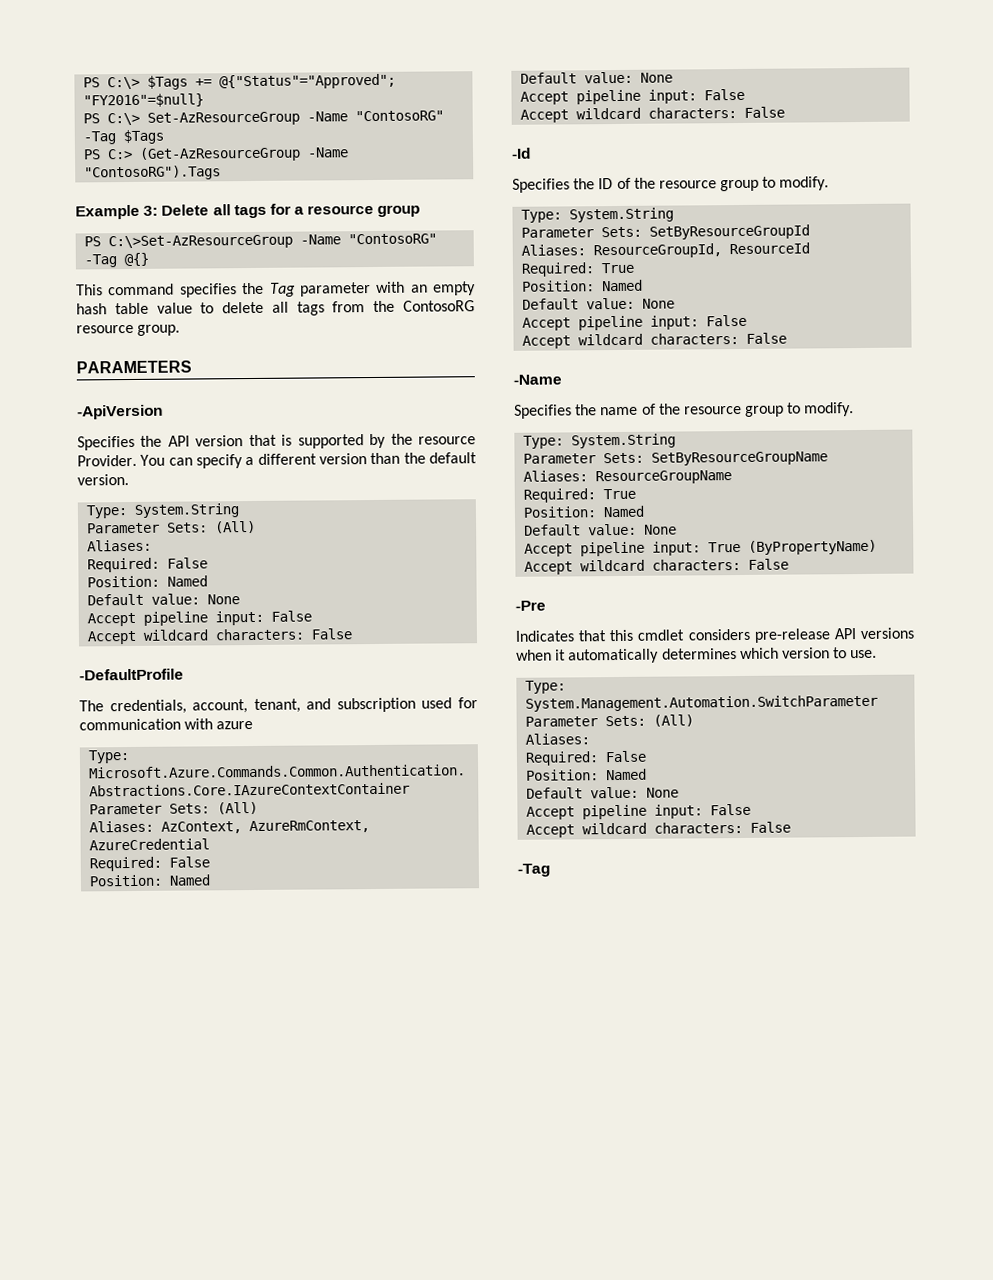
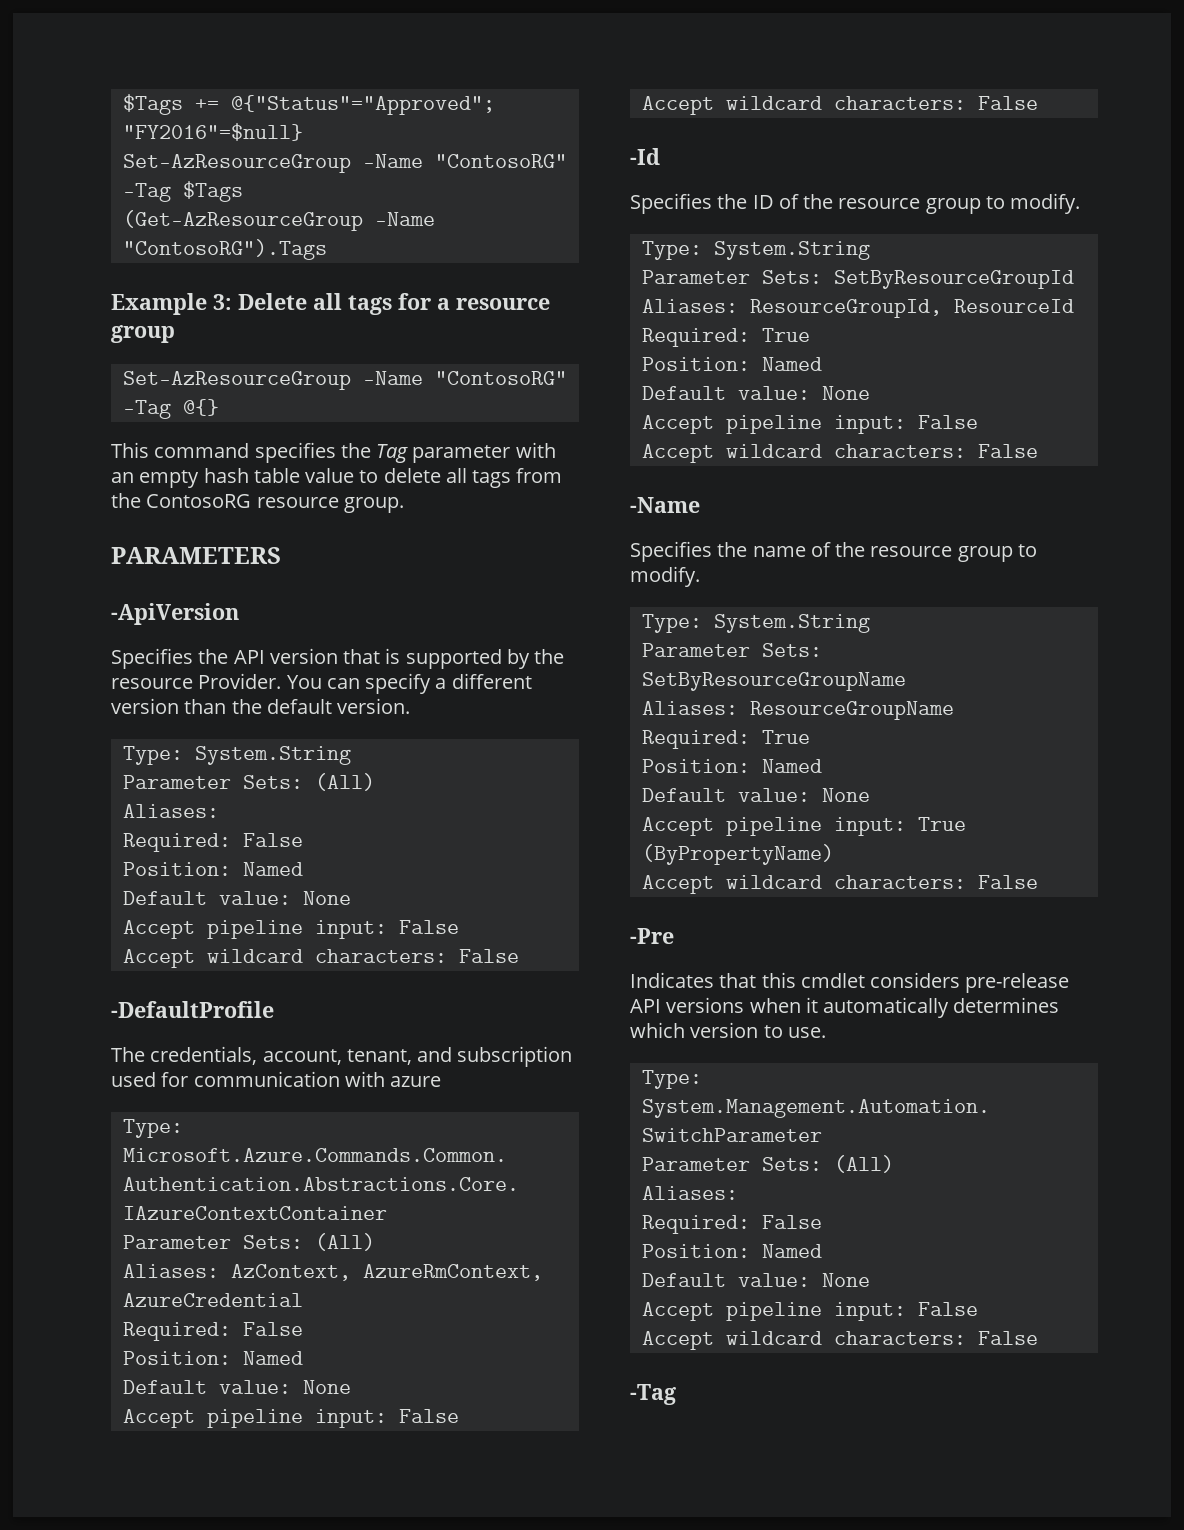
- PS C:\> $Tags += @{"Status"="Approved"; "FY2016"=$null}
+ $Tags += @{"Status"="Approved"; "FY2016"=$null}
- PS C:\> Set-AzResourceGroup -Name "ContosoRG" -Tag $Tags
+ Set-AzResourceGroup -Name "ContosoRG" -Tag $Tags
- PS C:> (Get-AzResourceGroup -Name "ContosoRG").Tags
+ (Get-AzResourceGroup -Name "ContosoRG").Tags
- PS C:\>Set-AzResourceGroup -Name "ContosoRG" -Tag @{}
+ Set-AzResourceGroup -Name "ContosoRG" -Tag @{}

